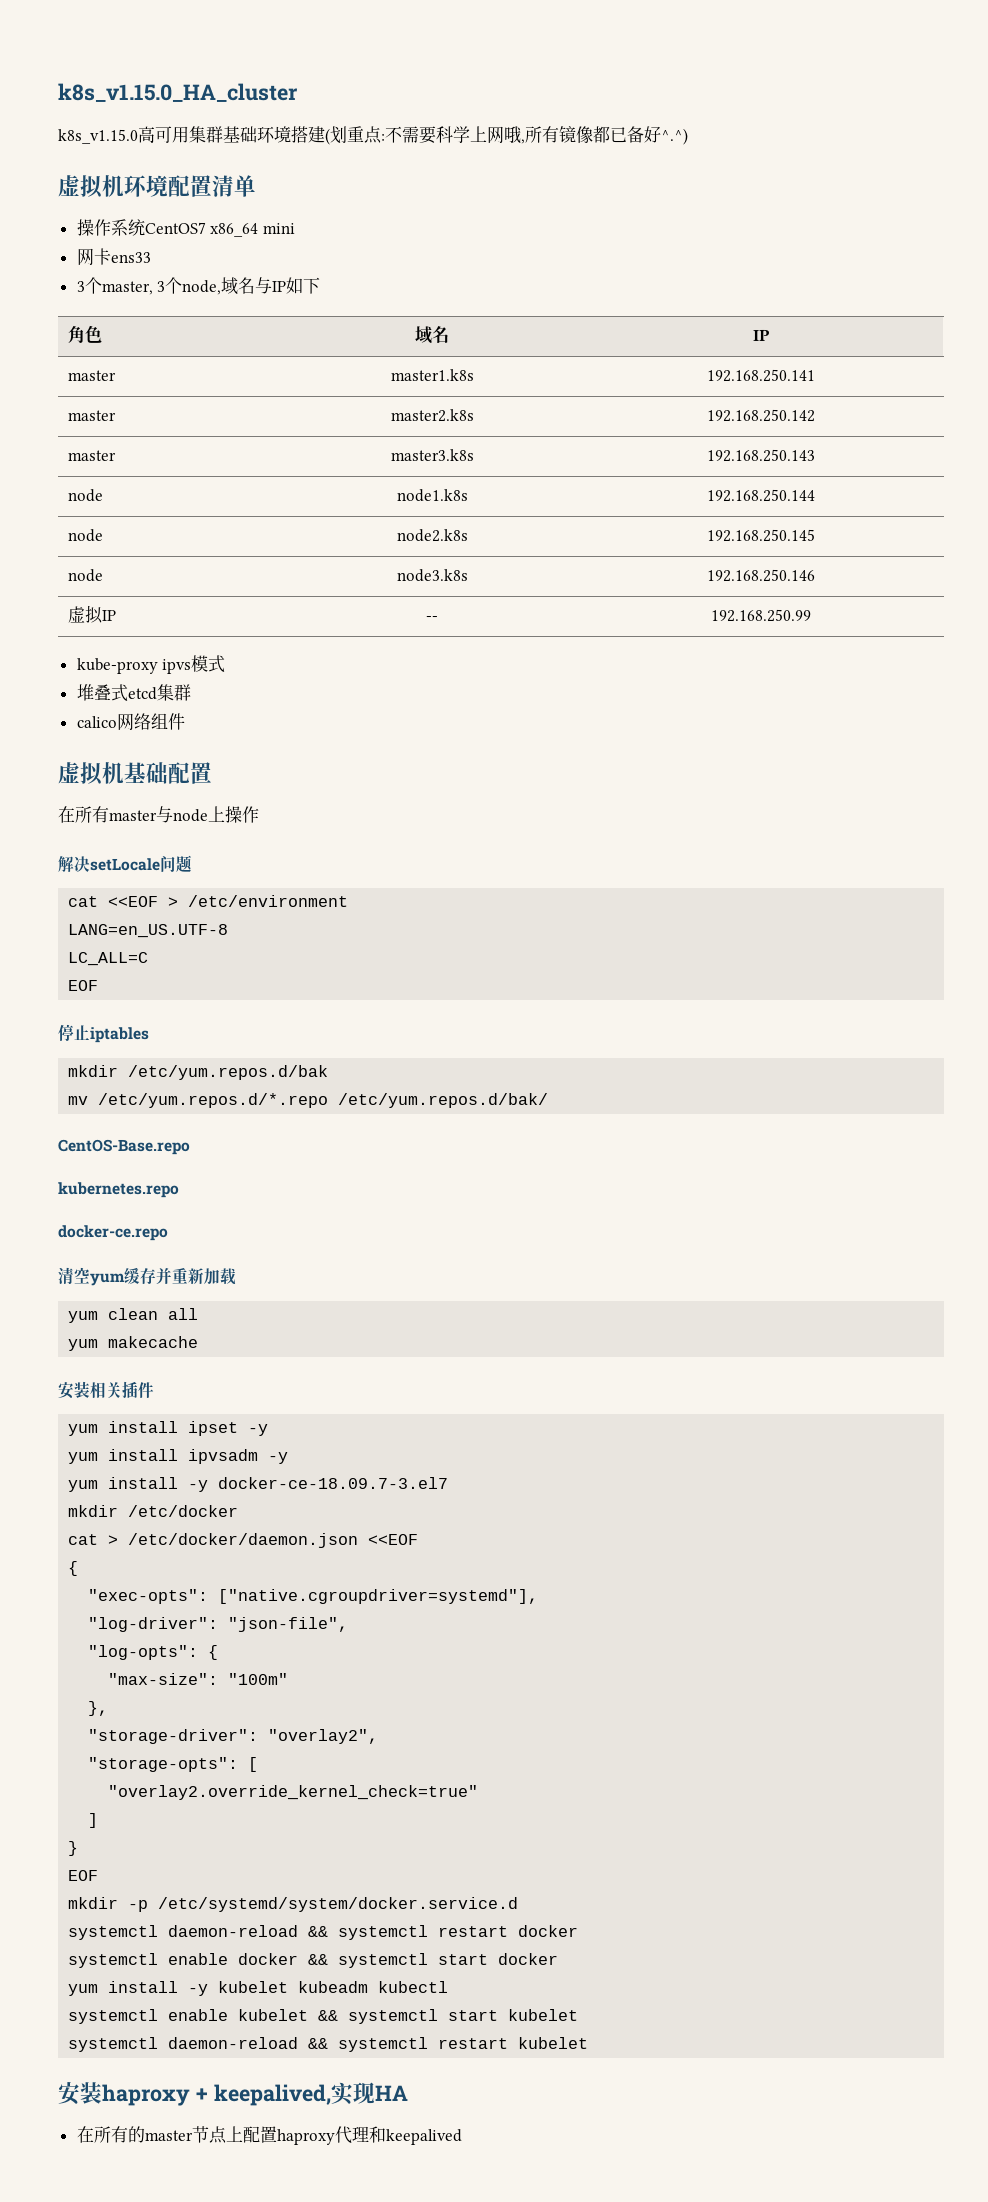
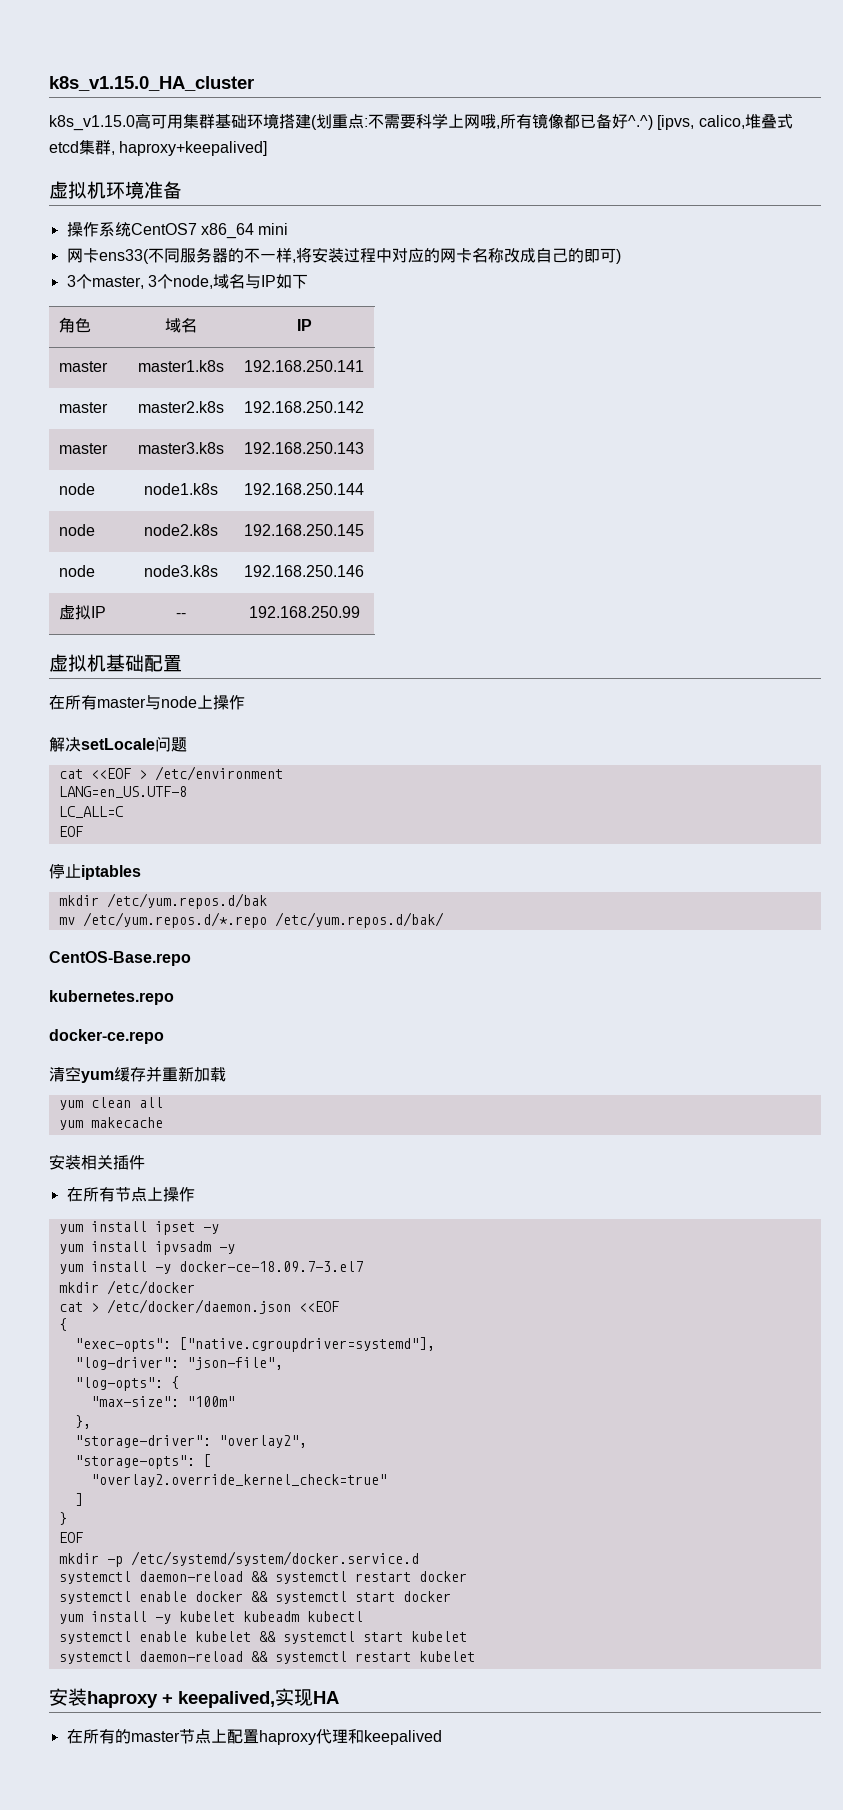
- k8s_v1.15.0高可用集群基础环境搭建(划重点:不需要科学上网哦,所有镜像都已备好^.^)
+ k8s_v1.15.0高可用集群基础环境搭建(划重点:不需要科学上网哦,所有镜像都已备好^.^) [ipvs, calico,堆叠式etcd集群, haproxy+keepalived]
- 虚拟机环境配置清单
+ 虚拟机环境准备
- 网卡ens33
+ 网卡ens33(不同服务器的不一样,将安装过程中对应的网卡名称改成自己的即可)
- kube-proxy ipvs模式
- 堆叠式etcd集群
- calico网络组件
+ 在所有节点上操作

